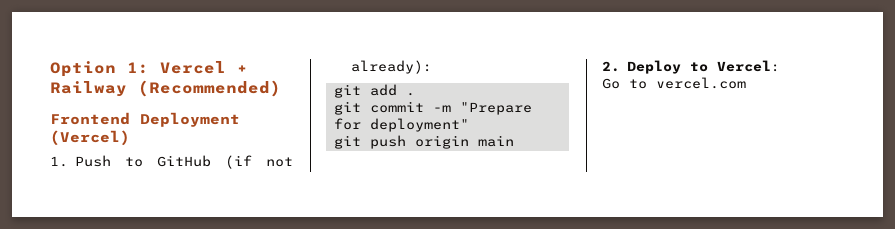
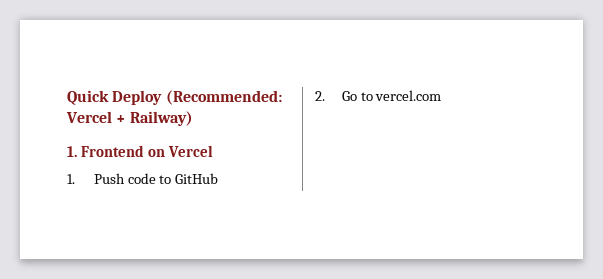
- Option 1: Vercel + Railway (Recommended)
- Frontend Deployment (Vercel)
+ Quick Deploy (Recommended: Vercel + Railway)
+ 1. Frontend on Vercel
- 1. Push to GitHub (if not already):
- git add .
- git commit -m "Prepare for deployment"
- git push origin main
- 2. Deploy to Vercel:
- Go to vercel.com
+ 1. Push code to GitHub
+ 2. Go to vercel.com

